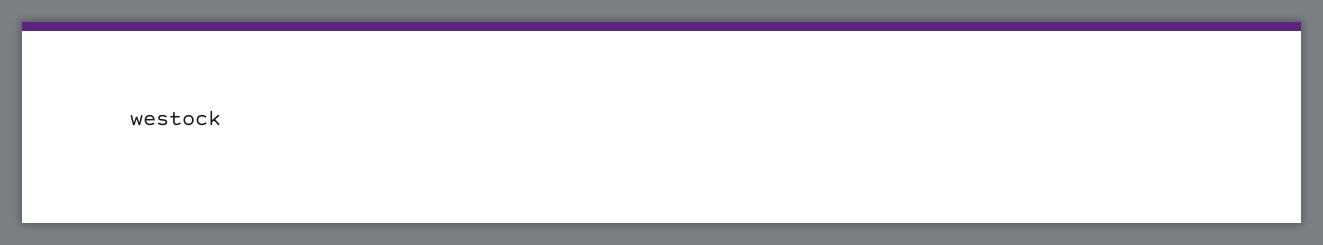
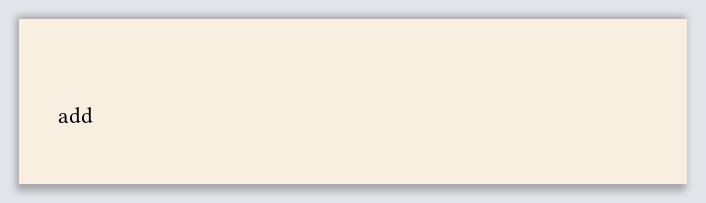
- westock
+ add

